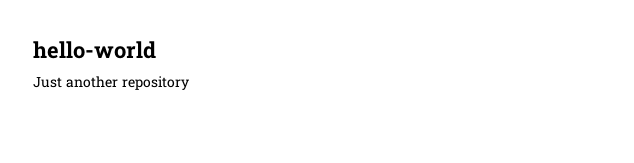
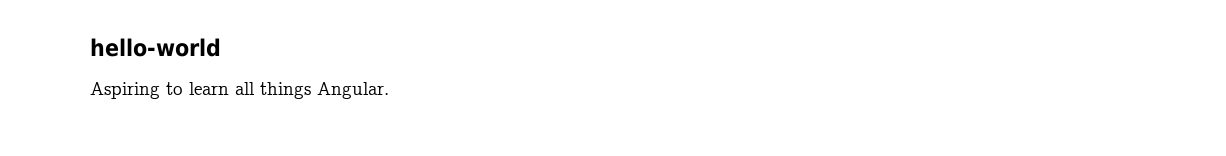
- Just another repository
+ Aspiring to learn all things Angular.

